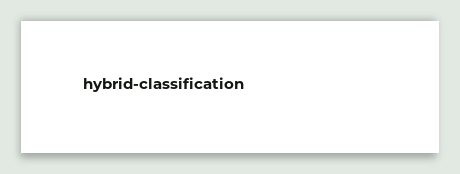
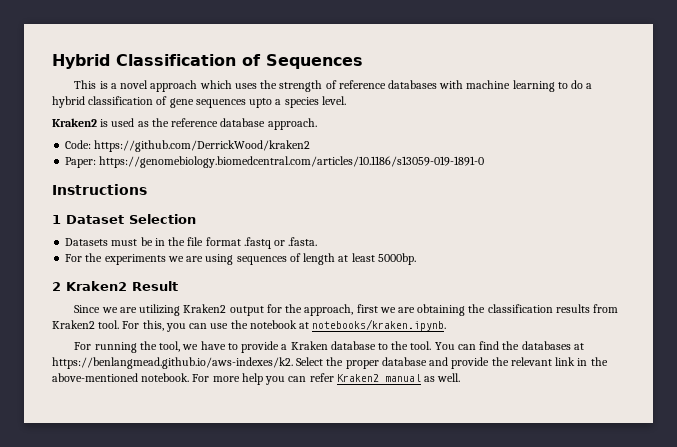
- hybrid-classification
+ Hybrid Classification of Sequences
+ This is a novel approach which uses the strength of reference databases with machine learning to do a hybrid classification of gene sequences upto a species level.
+ Kraken2 is used as the reference database approach.
+ Code: https://github.com/DerrickWood/kraken2
+ Paper: https://genomebiology.biomedcentral.com/articles/10.1186/s13059-019-1891-0
+ Instructions
+ 1 Dataset Selection
+ Datasets must be in the file format .fastq or .fasta.
+ For the experiments we are using sequences of length at least 5000bp.
+ 2 Kraken2 Result
+ Since we are utilizing Kraken2 output for the approach, first we are obtaining the classification results from Kraken2 tool. For this, you can use the notebook at notebooks/kraken.ipynb.
+ For running the tool, we have to provide a Kraken database to the tool. You can find the databases at https://benlangmead.github.io/aws-indexes/k2. Select the proper database and provide the relevant link in the above-mentioned notebook. For more help you can refer Kraken2 manual as well.

